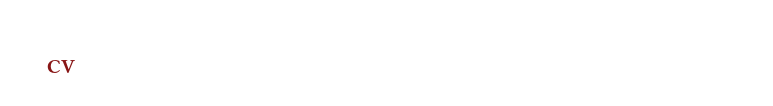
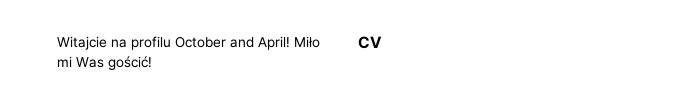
+ Witajcie na profilu October and April! Miło mi Was gościć!

